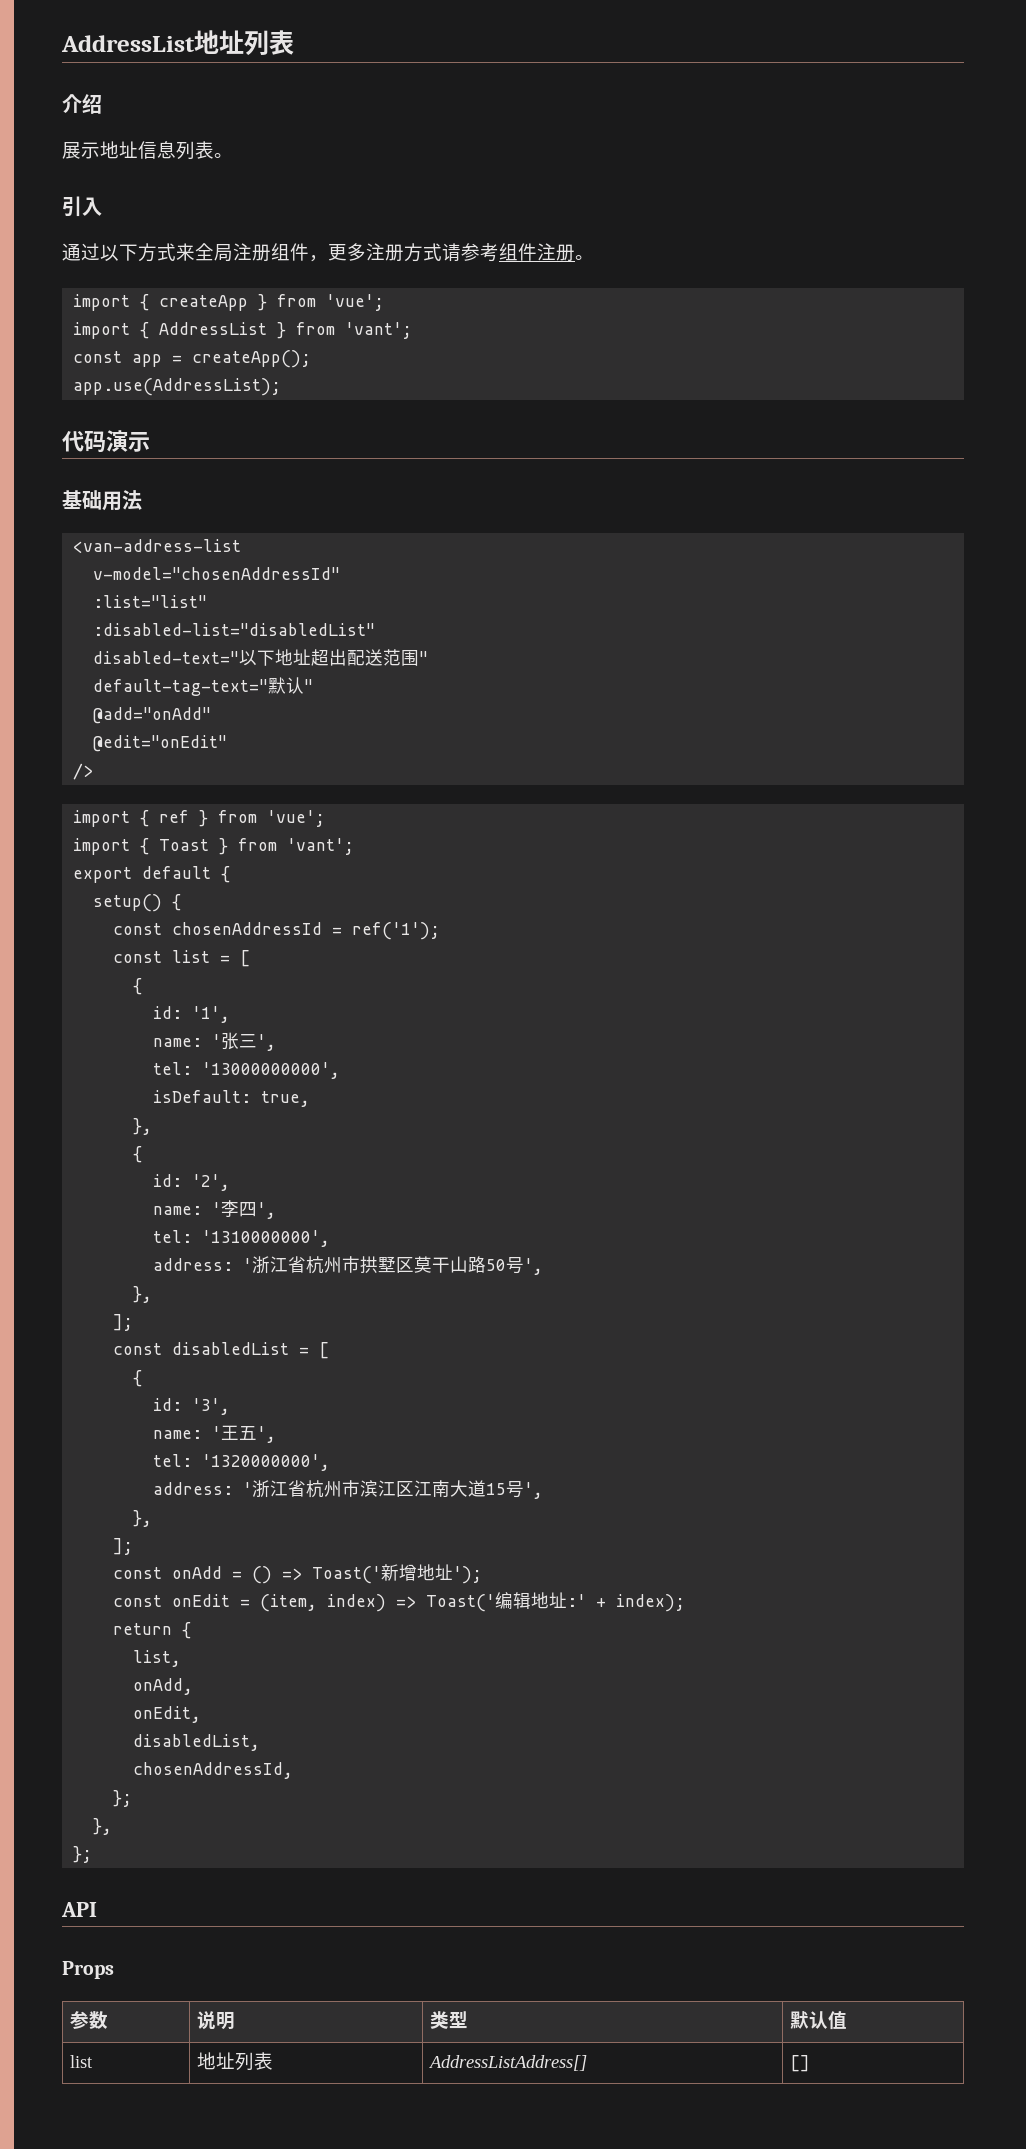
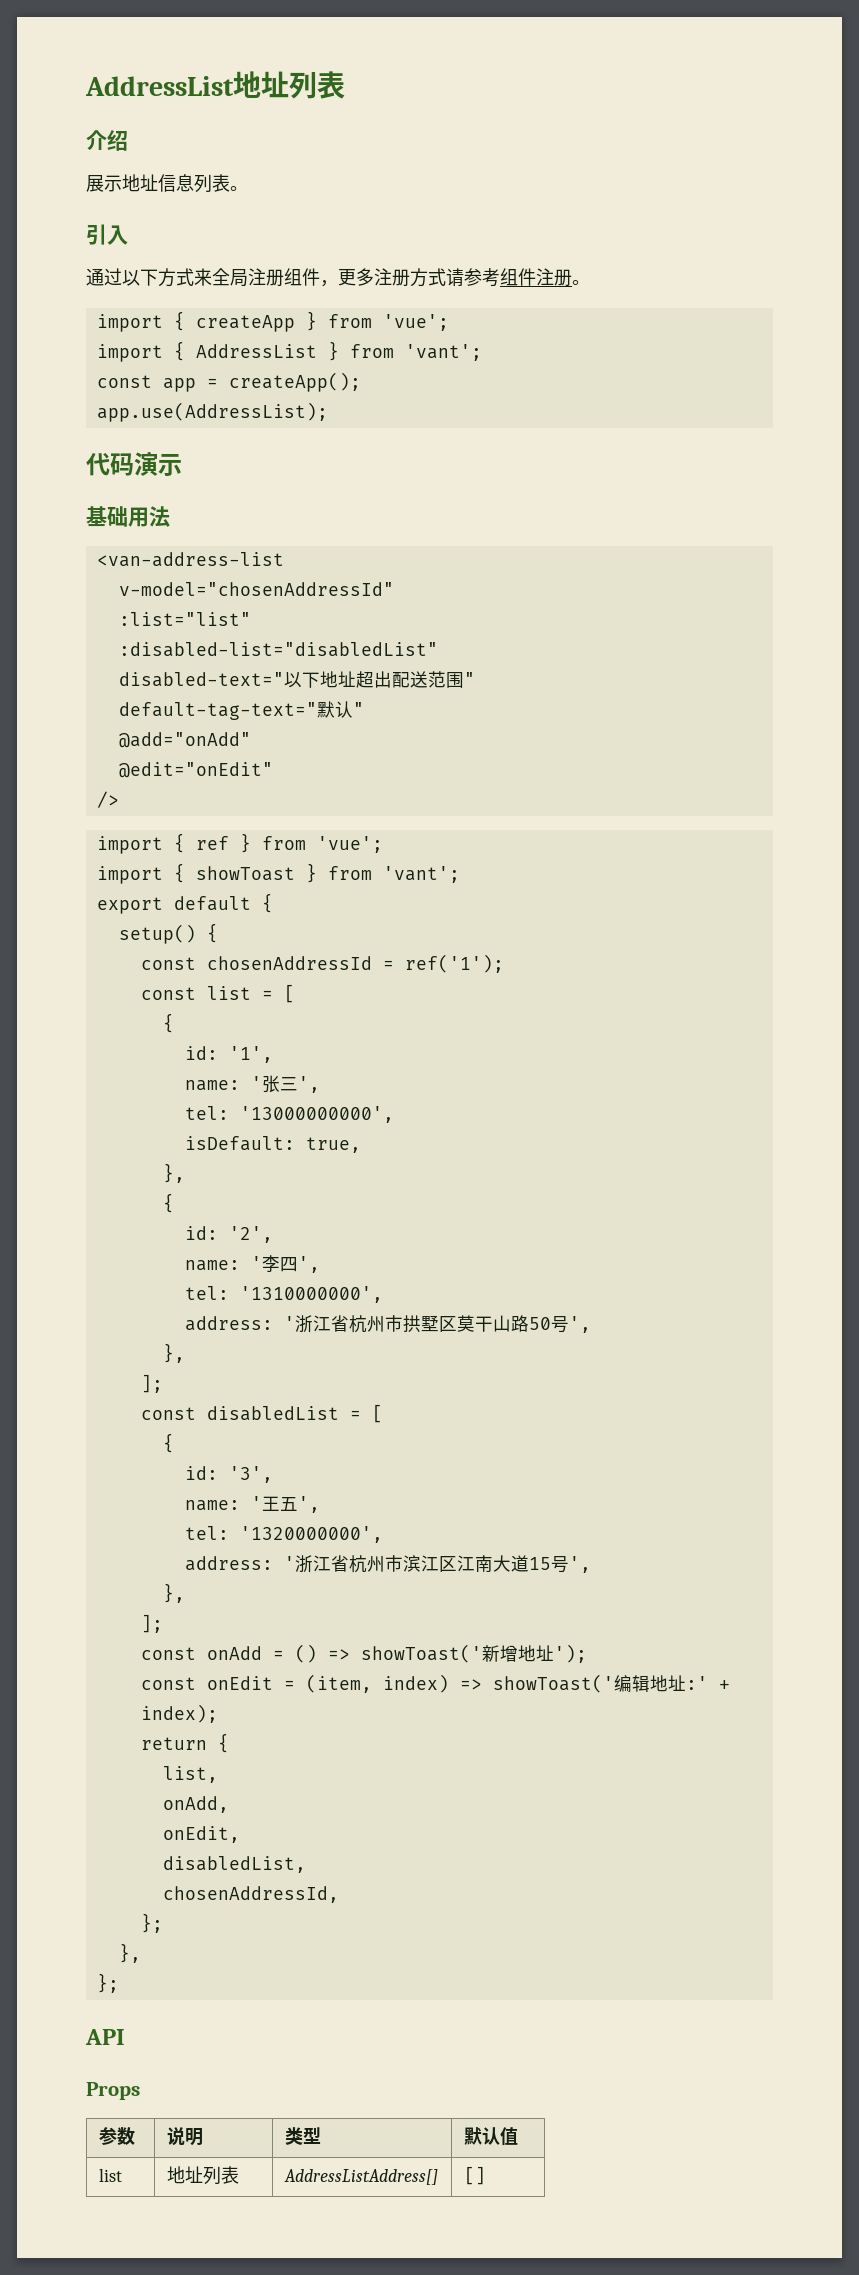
- import { Toast } from 'vant';
+ import { showToast } from 'vant';
- const onAdd = () => Toast('新增地址');
+ const onAdd = () => showToast('新增地址');
- const onEdit = (item, index) => Toast('编辑地址:' + index);
+ const onEdit = (item, index) => showToast('编辑地址:' + index);

